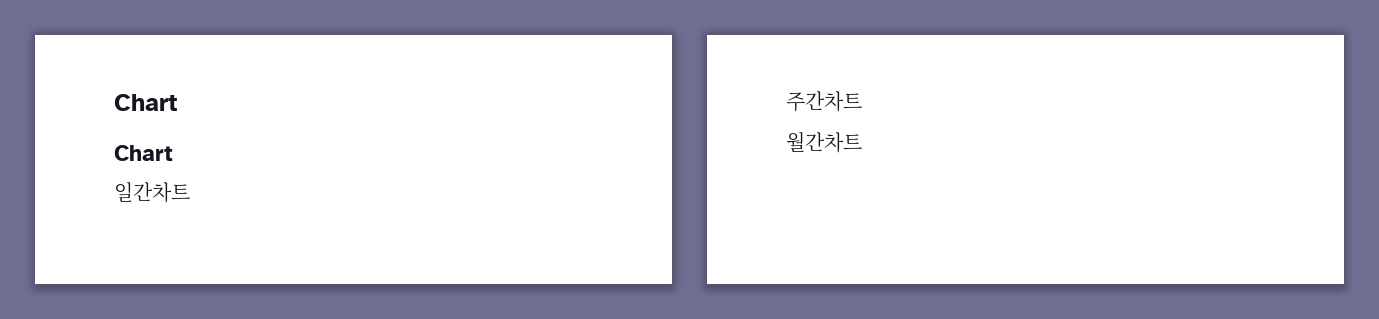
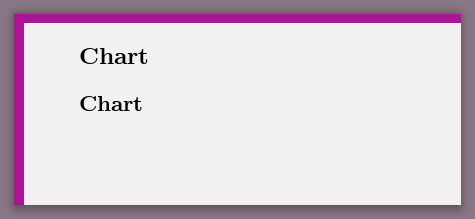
- 일간차트
- 주간차트
- 월간차트

